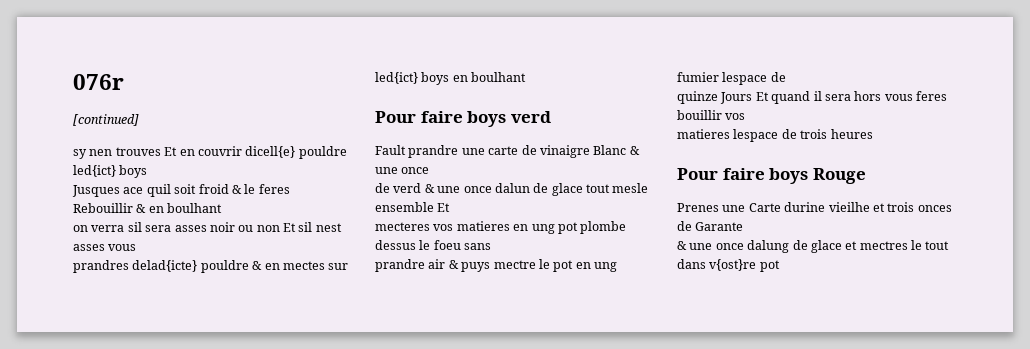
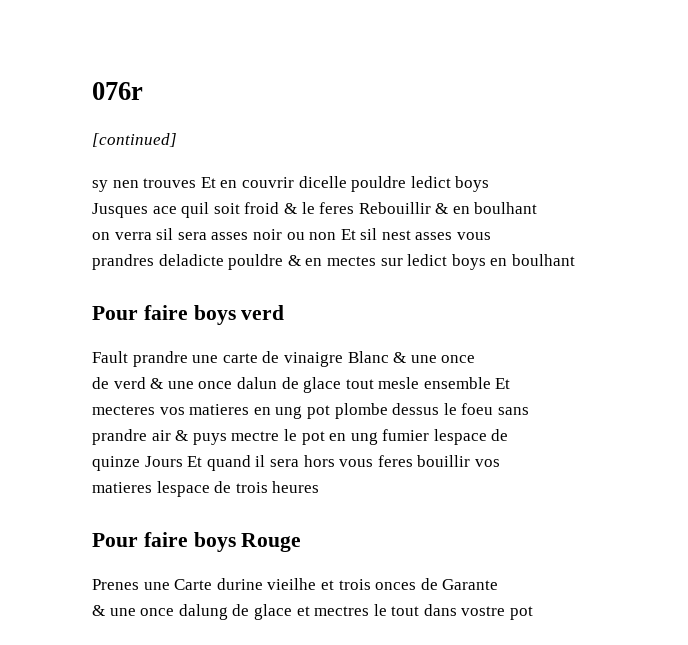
- sy nen trouves Et en couvrir dicell{e} pouldre led{ict} boys
+ sy nen trouves Et en couvrir dicelle pouldre ledict boys
- prandres delad{icte} pouldre & en mectes sur led{ict} boys en boulhant
+ prandres deladicte pouldre & en mectes sur ledict boys en boulhant
- & une once dalung de glace et mectres le tout dans v{ost}re pot
+ & une once dalung de glace et mectres le tout dans vostre pot

